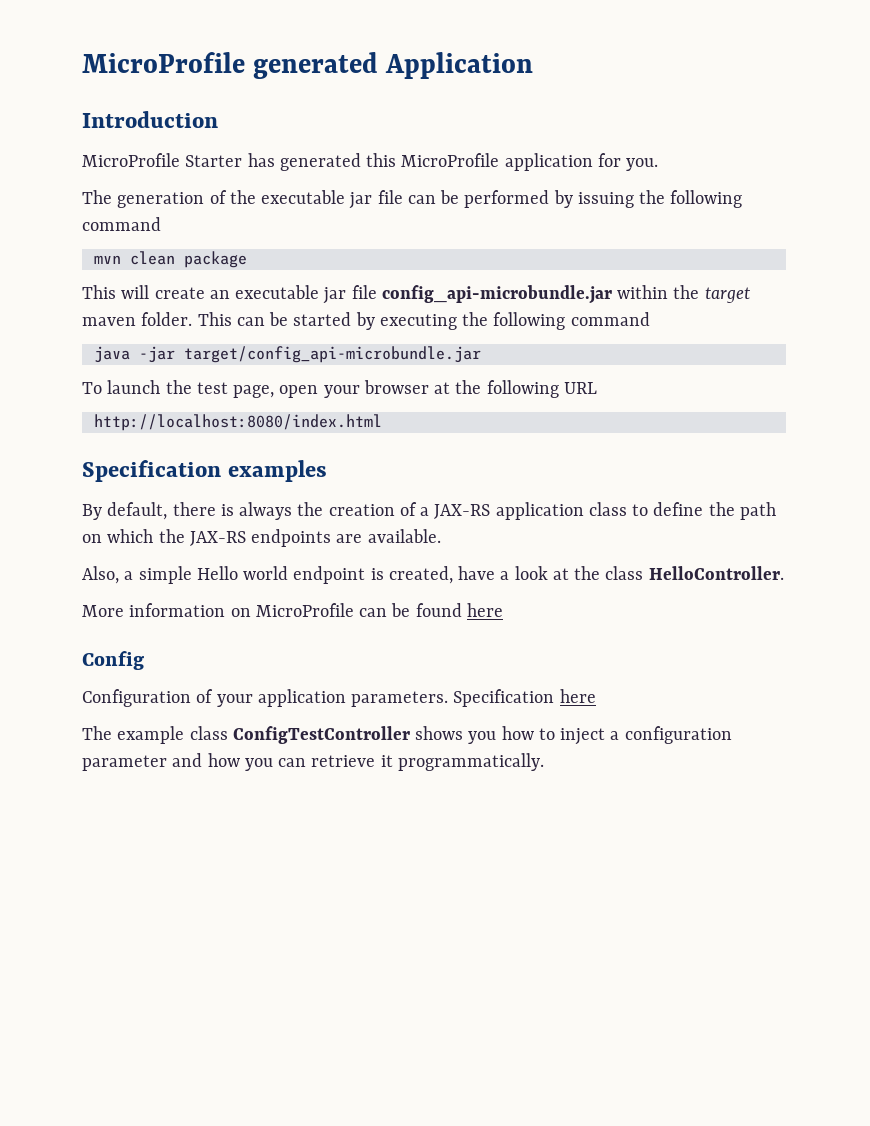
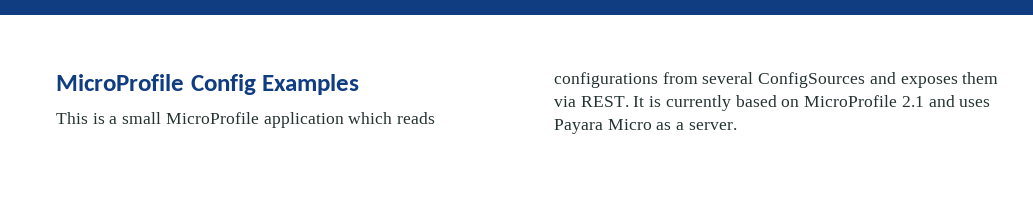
- MicroProfile generated Application
- Introduction
- MicroProfile Starter has generated this MicroProfile application for you.
- The generation of the executable jar file can be performed by issuing the following command
- mvn clean package
- This will create an executable jar file config_api-microbundle.jar within the target maven folder. This can be started by executing the following command
- java -jar target/config_api-microbundle.jar
- To launch the test page, open your browser at the following URL
- http://localhost:8080/index.html
- Specification examples
- By default, there is always the creation of a JAX-RS application class to define the path on which the JAX-RS endpoints are available.
- Also, a simple Hello world endpoint is created, have a look at the class HelloController.
- More information on MicroProfile can be found here
- Config
- Configuration of your application parameters. Specification here
- The example class ConfigTestController shows you how to inject a configuration parameter and how you can retrieve it programmatically.
+ MicroProfile Config Examples
+ This is a small MicroProfile application which reads configurations from several ConfigSources and exposes them via REST. It is currently based on MicroProfile 2.1 and uses Payara Micro as a server.

